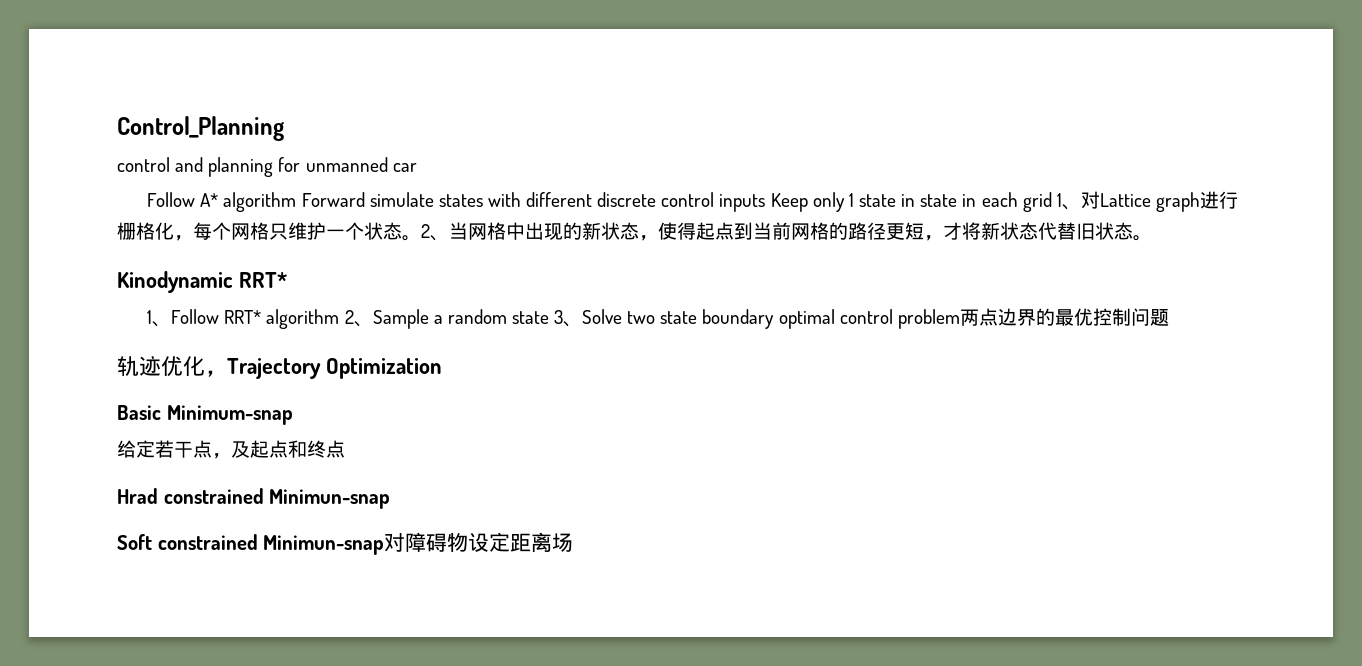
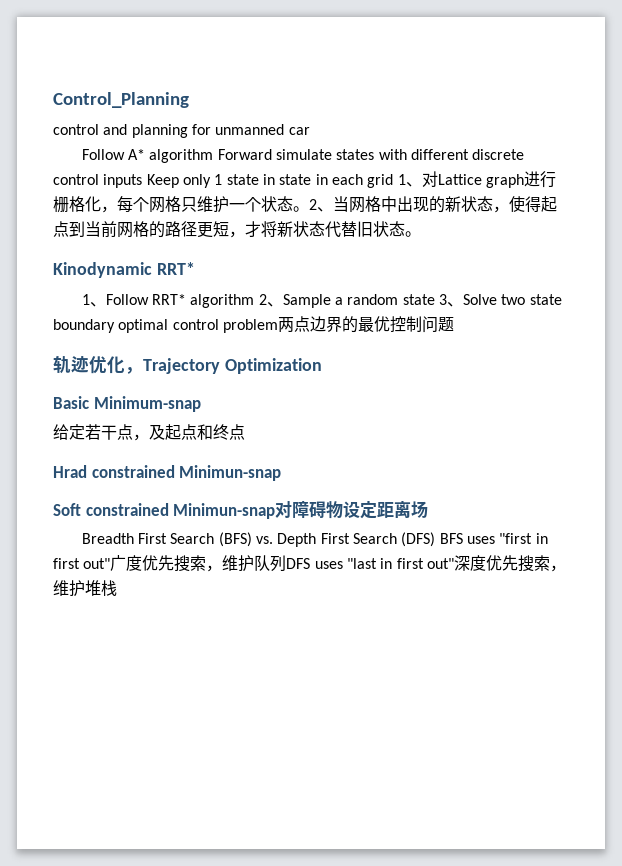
+ Breadth First Search (BFS) vs. Depth First Search (DFS) BFS uses "first in first out"广度优先搜索，维护队列DFS uses "last in first out"深度优先搜索，维护堆栈

